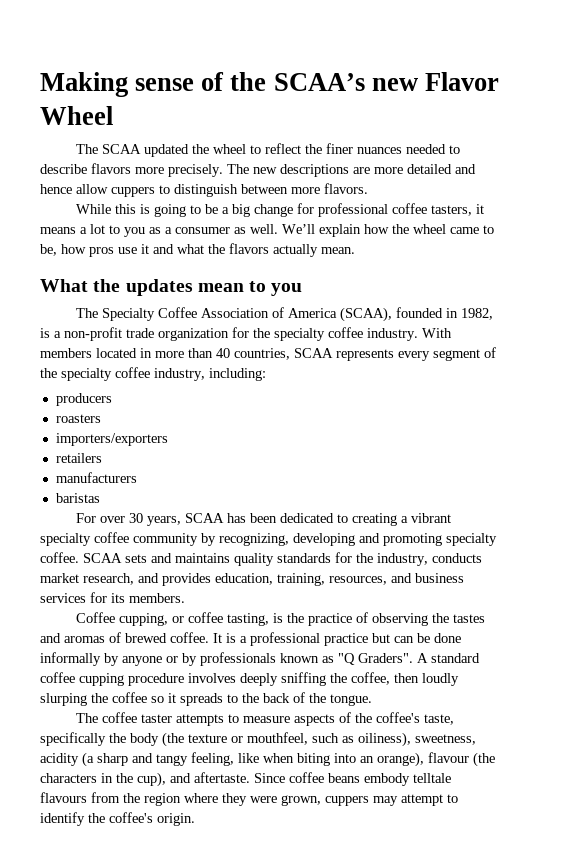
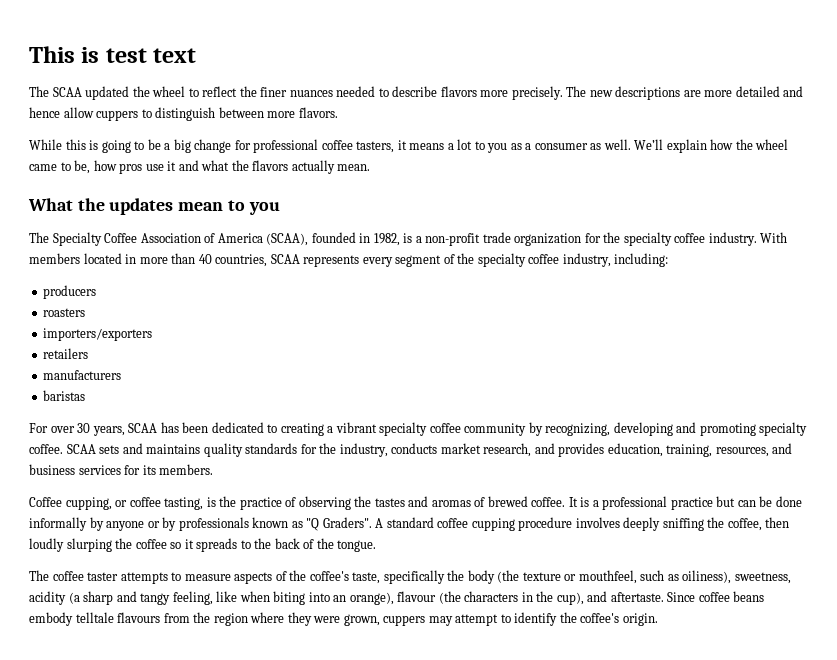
- Making sense of the SCAA’s new Flavor Wheel
+ This is test text

